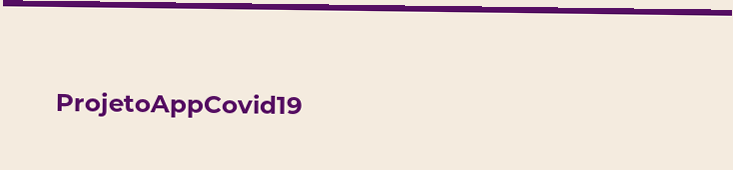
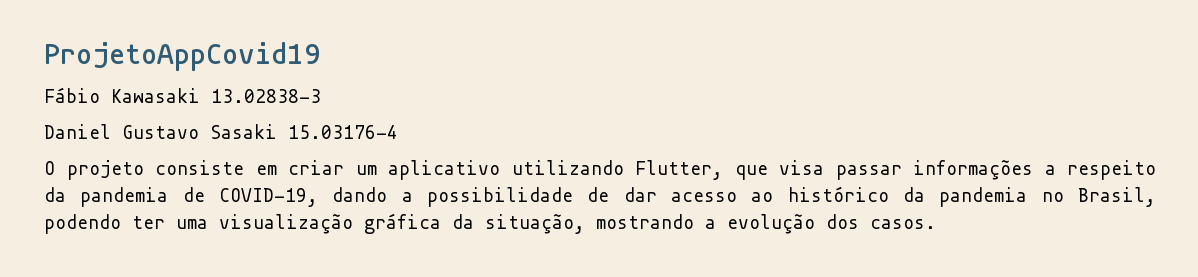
+ Fábio Kawasaki 13.02838-3
+ Daniel Gustavo Sasaki 15.03176-4
+ O projeto consiste em criar um aplicativo utilizando Flutter, que visa passar informações a respeito da pandemia de COVID-19, dando a possibilidade de dar acesso ao histórico da pandemia no Brasil, podendo ter uma visualização gráfica da situação, mostrando a evolução dos casos.

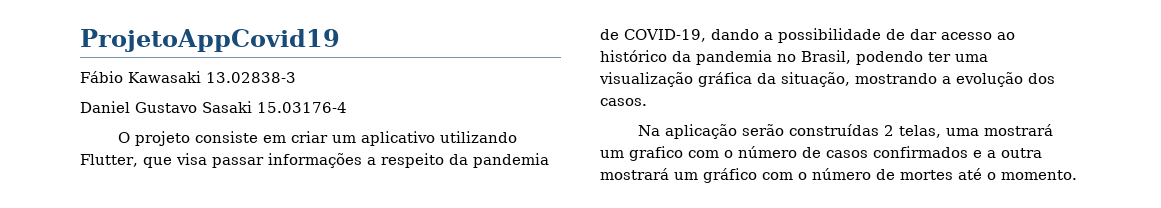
+ Na aplicação serão construídas 2 telas, uma mostrará um grafico com o número de casos confirmados e a outra mostrará um gráfico com o número de mortes até o momento.

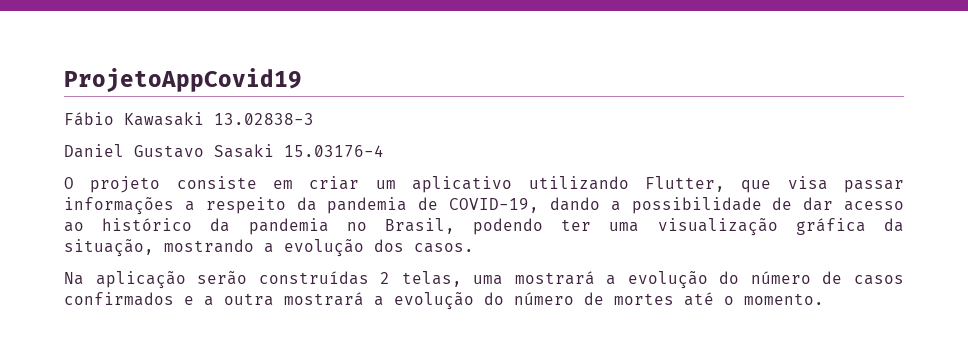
- Na aplicação serão construídas 2 telas, uma mostrará um grafico com o número de casos confirmados e a outra mostrará um gráfico com o número de mortes até o momento.
+ Na aplicação serão construídas 2 telas, uma mostrará a evolução do número de casos confirmados e a outra mostrará a evolução do número de mortes até o momento.

